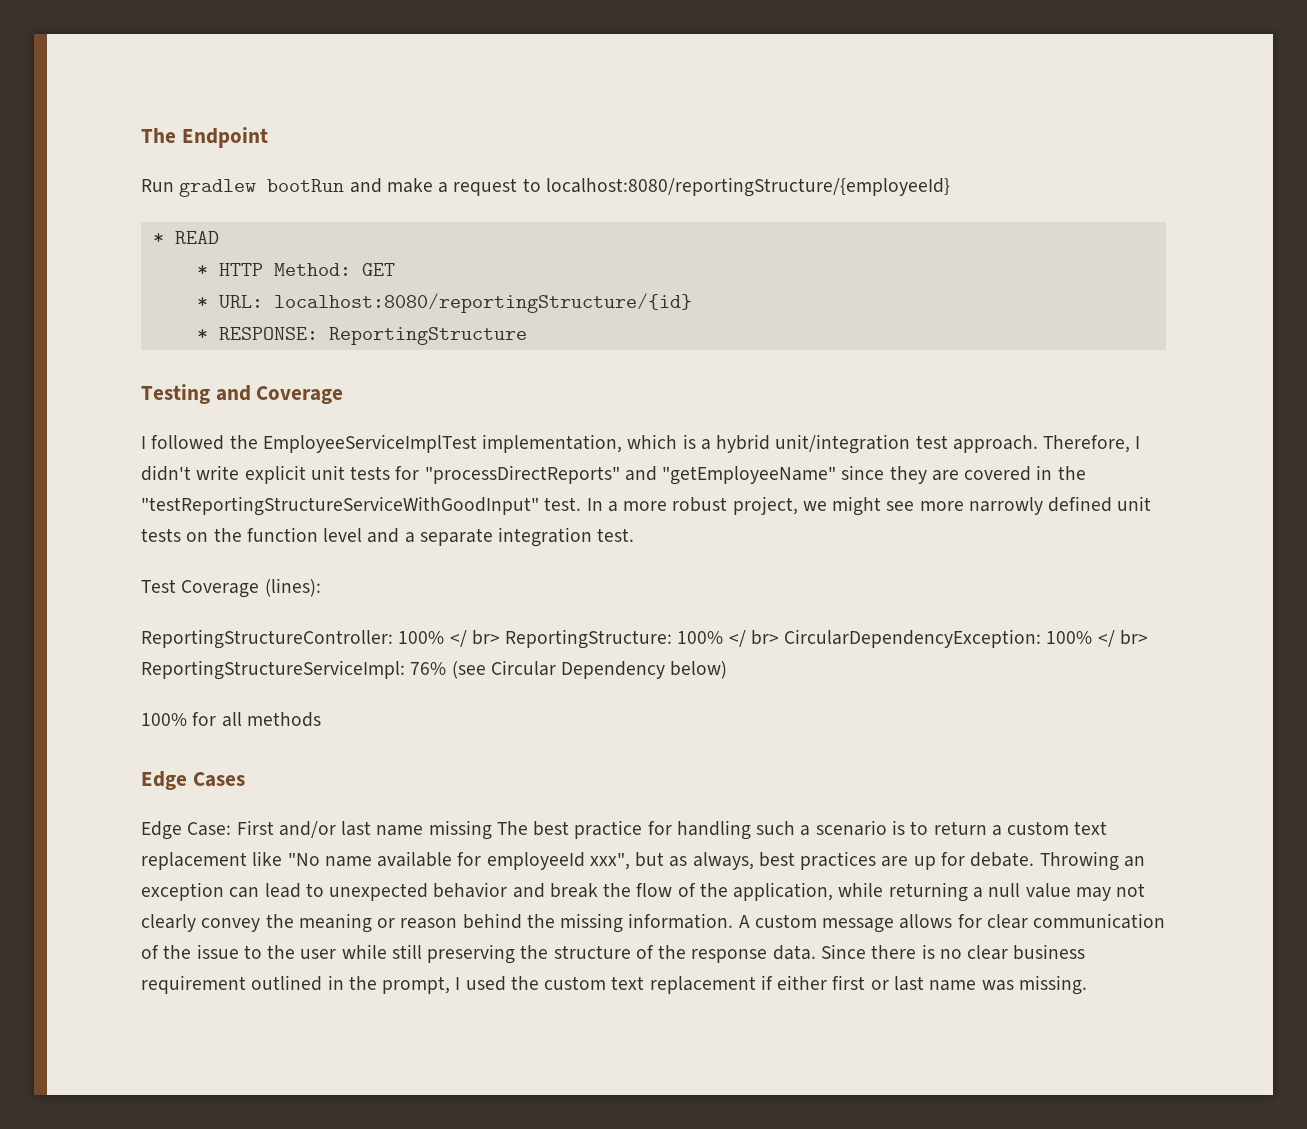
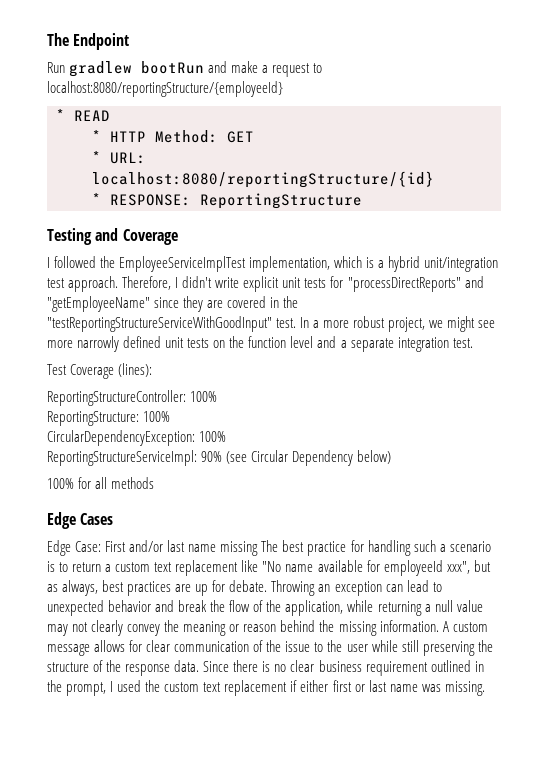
- ReportingStructureController: 100% </ br> ReportingStructure: 100% </ br> CircularDependencyException: 100% </ br> ReportingStructureServiceImpl: 76% (see Circular Dependency below)
+ ReportingStructureController: 100%
+ ReportingStructure: 100%
+ CircularDependencyException: 100%
+ ReportingStructureServiceImpl: 90% (see Circular Dependency below)

